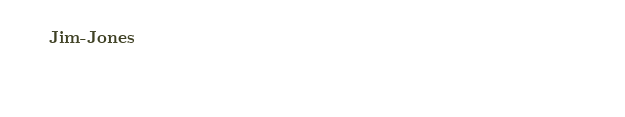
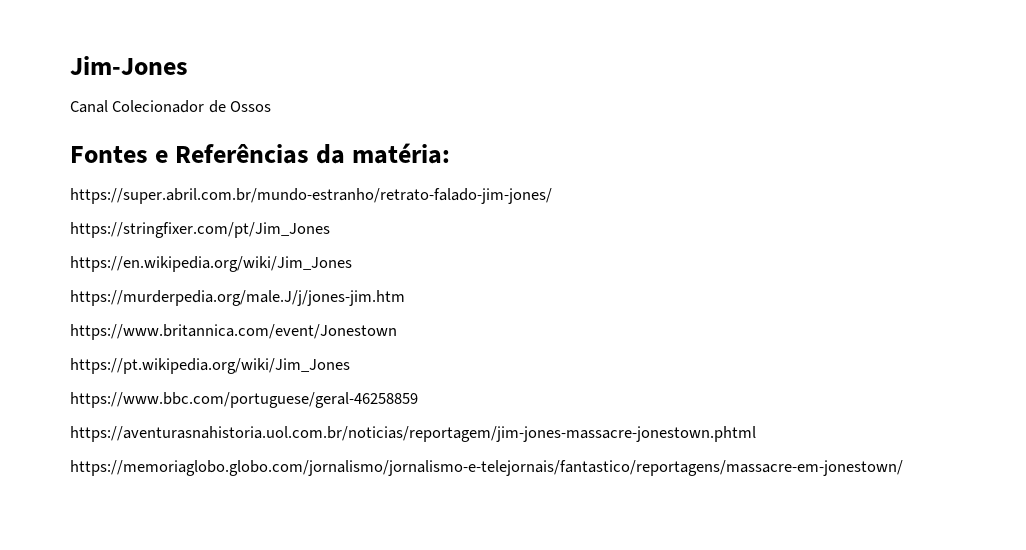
+ Canal Colecionador de Ossos
+ Fontes e Referências da matéria:
+ https://super.abril.com.br/mundo-estranho/retrato-falado-jim-jones/
+ https://stringfixer.com/pt/Jim_Jones
+ https://en.wikipedia.org/wiki/Jim_Jones
+ https://murderpedia.org/male.J/j/jones-jim.htm
+ https://www.britannica.com/event/Jonestown
+ https://pt.wikipedia.org/wiki/Jim_Jones
+ https://www.bbc.com/portuguese/geral-46258859
+ https://aventurasnahistoria.uol.com.br/noticias/reportagem/jim-jones-massacre-jonestown.phtml
+ https://memoriaglobo.globo.com/jornalismo/jornalismo-e-telejornais/fantastico/reportagens/massacre-em-jonestown/

